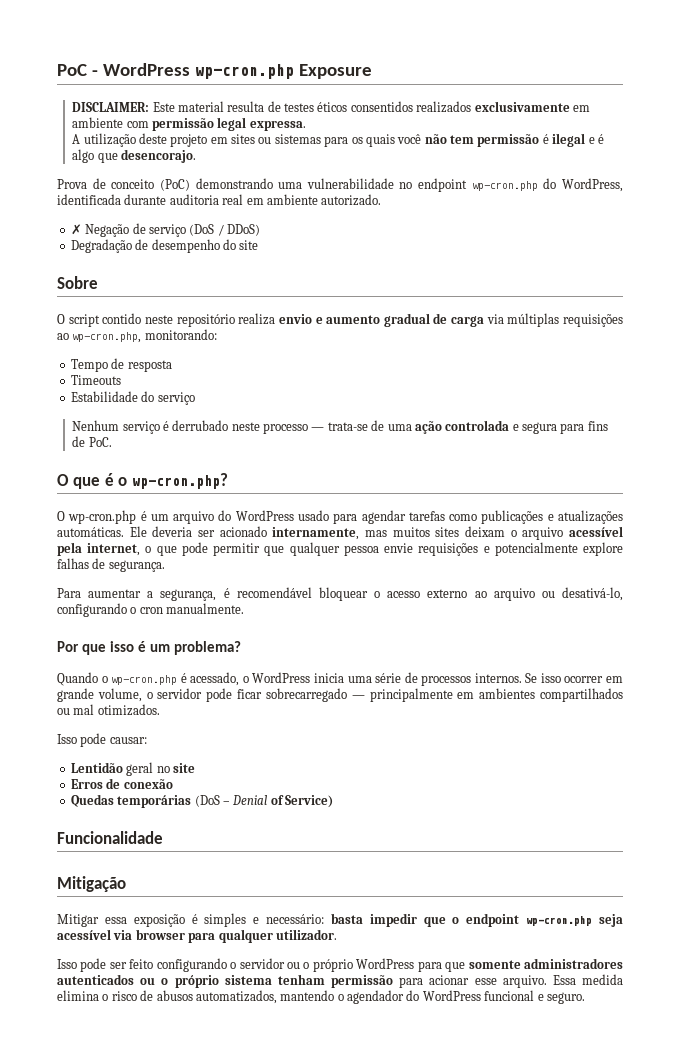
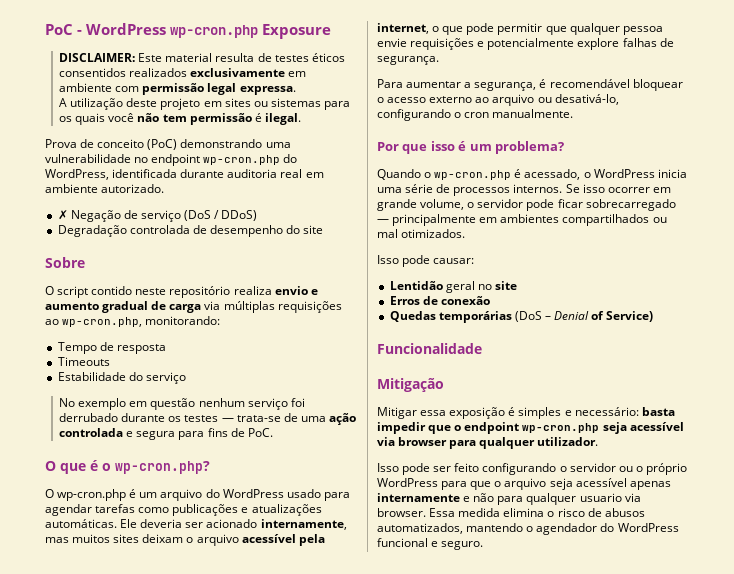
- A utilização deste projeto em sites ou sistemas para os quais você não tem permissão é ilegal e é algo que desencorajo.
+ A utilização deste projeto em sites ou sistemas para os quais você não tem permissão é ilegal.
- Degradação de desempenho do site
+ Degradação controlada de desempenho do site
- Nenhum serviço é derrubado neste processo — trata-se de uma ação controlada e segura para fins de PoC.
+ No exemplo em questão nenhum serviço foi derrubado durante os testes — trata-se de uma ação controlada e segura para fins de PoC.
- Isso pode ser feito configurando o servidor ou o próprio WordPress para que somente administradores autenticados ou o próprio sistema tenham permissão para acionar esse arquivo.
+ Isso pode ser feito configurando o servidor ou o próprio WordPress para que o arquivo seja acessível apenas internamente e não para qualquer usuario via browser.

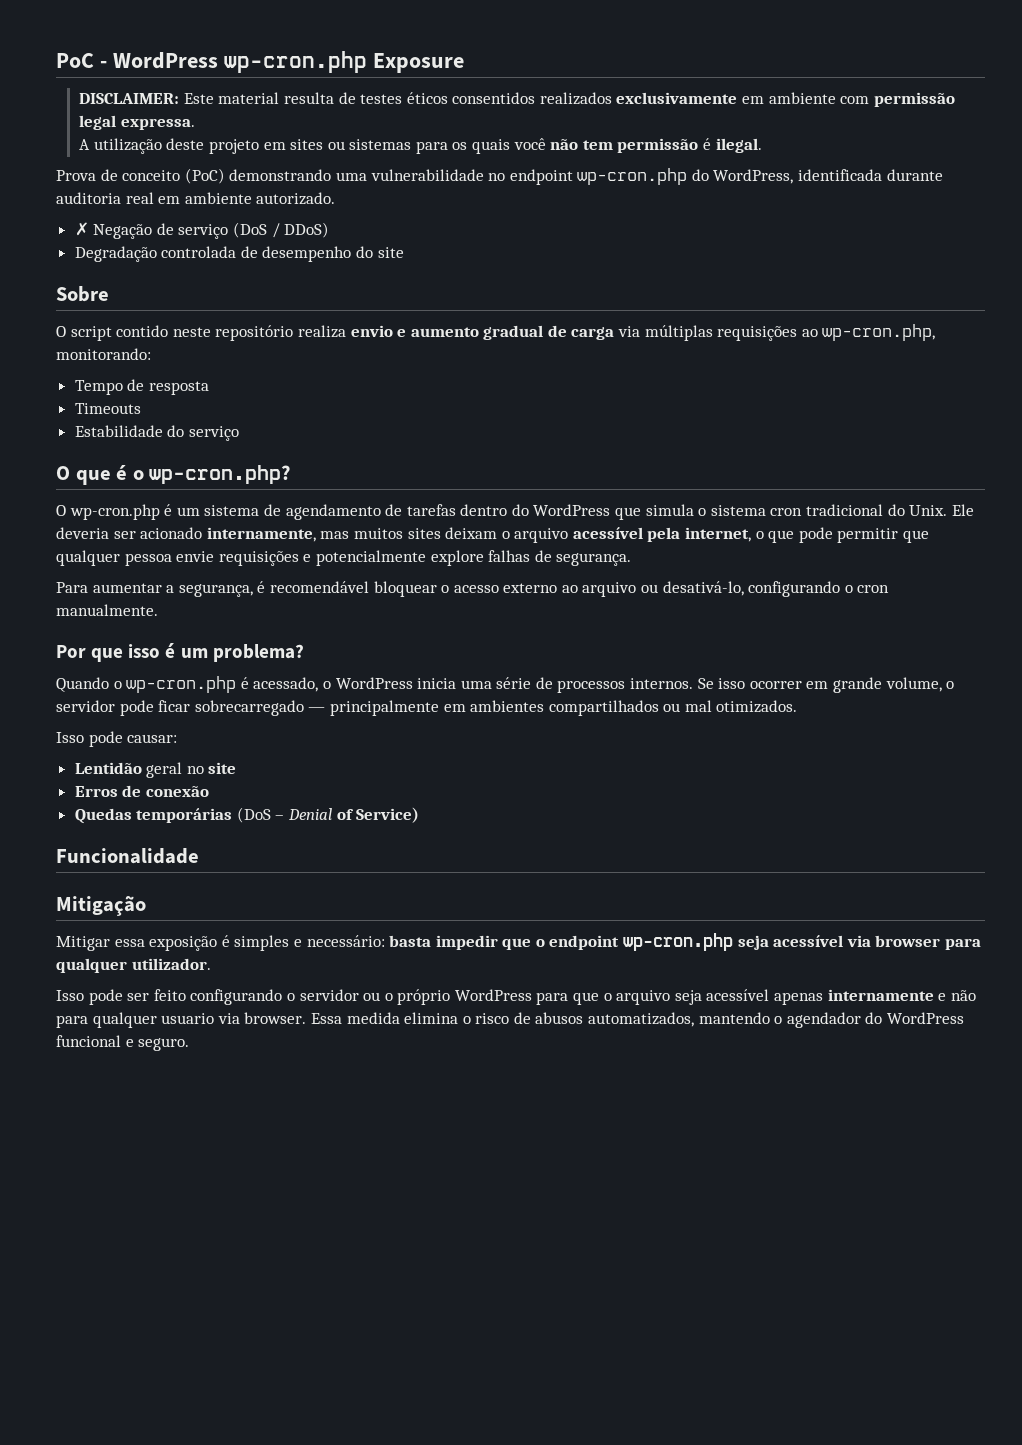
- No exemplo em questão nenhum serviço foi derrubado durante os testes — trata-se de uma ação controlada e segura para fins de PoC.
- O wp-cron.php é um arquivo do WordPress usado para agendar tarefas como publicações e atualizações automáticas.
+ O wp-cron.php é um sistema de agendamento de tarefas dentro do WordPress que simula o sistema cron tradicional do Unix.

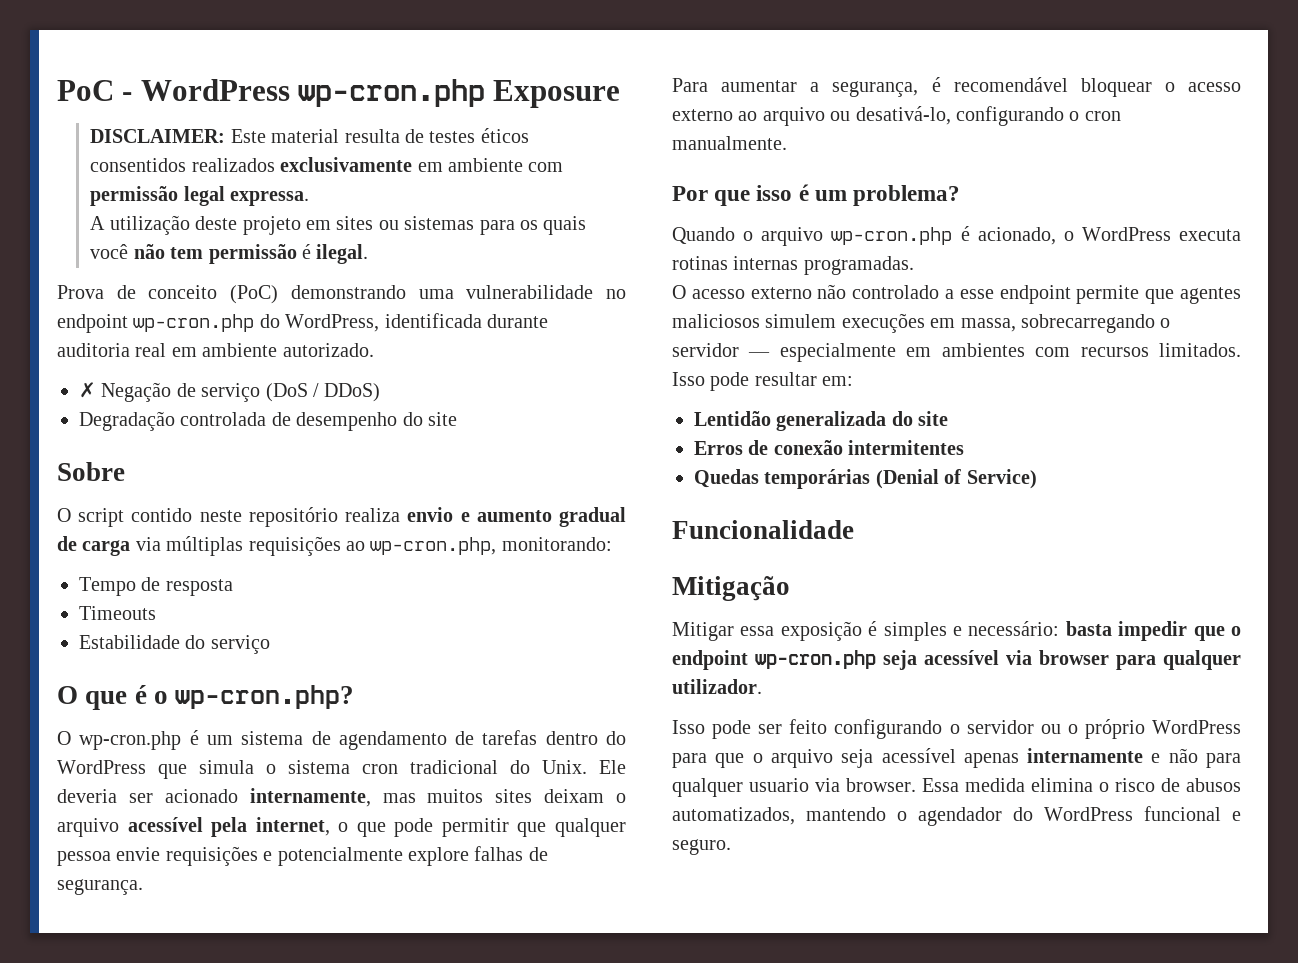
- Quando o wp-cron.php é acessado, o WordPress inicia uma série de processos internos. Se isso ocorrer em grande volume, o servidor pode ficar sobrecarregado — principalmente em ambientes compartilhados ou mal otimizados.
- Isso pode causar:
+ Quando o arquivo wp-cron.php é acionado, o WordPress executa rotinas internas programadas.
+ O acesso externo não controlado a esse endpoint permite que agentes maliciosos simulem execuções em massa, sobrecarregando o servidor — especialmente em ambientes com recursos limitados. Isso pode resultar em:
- Lentidão geral no site
+ Lentidão generalizada do site
- Erros de conexão
+ Erros de conexão intermitentes
- Quedas temporárias (DoS – Denial of Service)
+ Quedas temporárias (Denial of Service)

